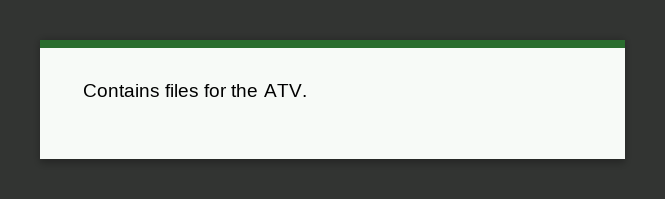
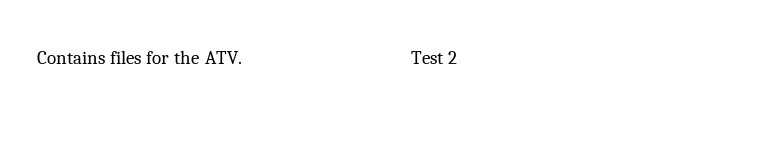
+ Test 2

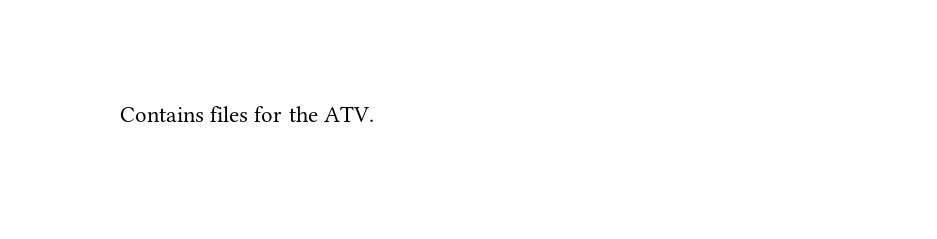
- Test 2

